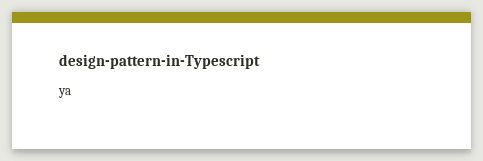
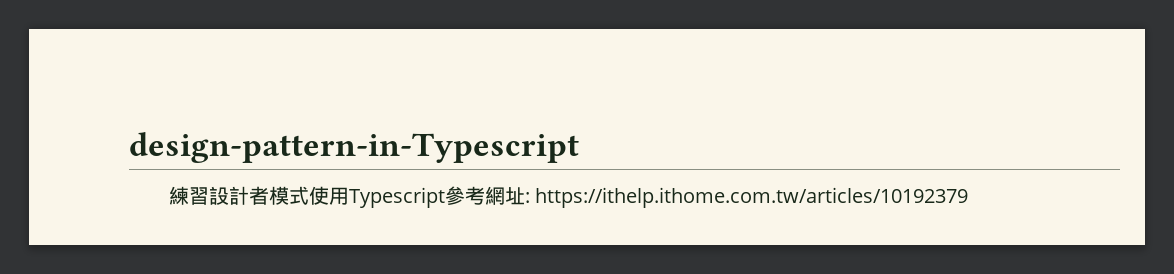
- ya
+ 練習設計者模式使用Typescript參考網址: https://ithelp.ithome.com.tw/articles/10192379

